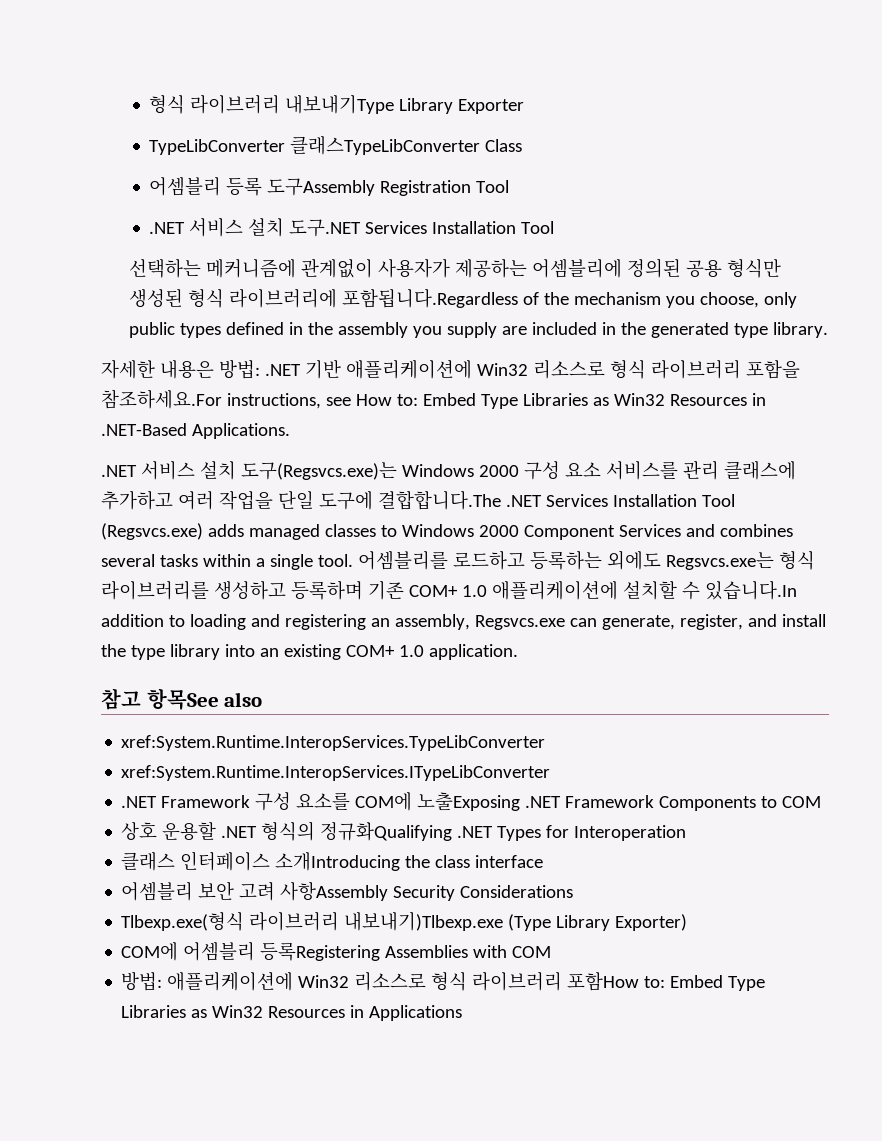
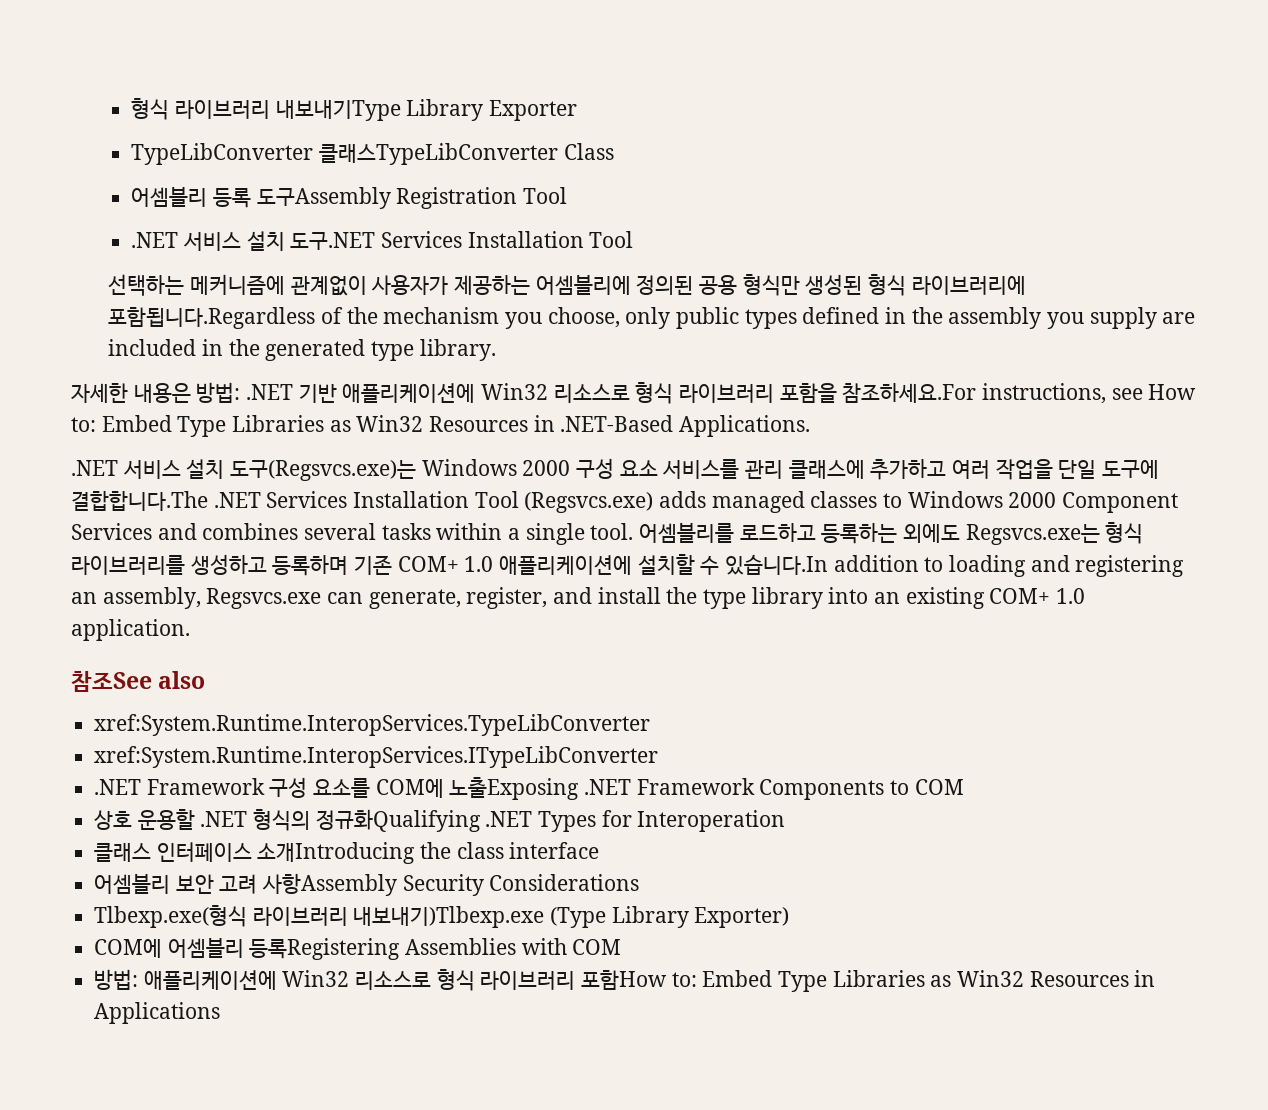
- 참고 항목See also
+ 참조See also

